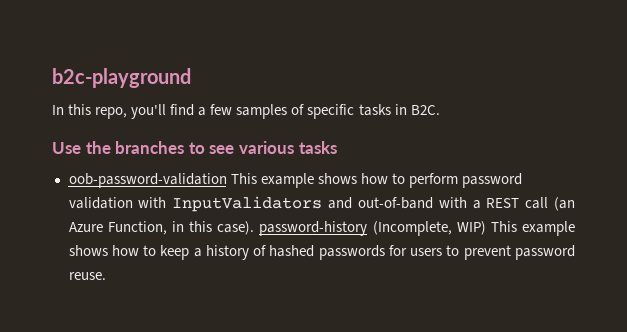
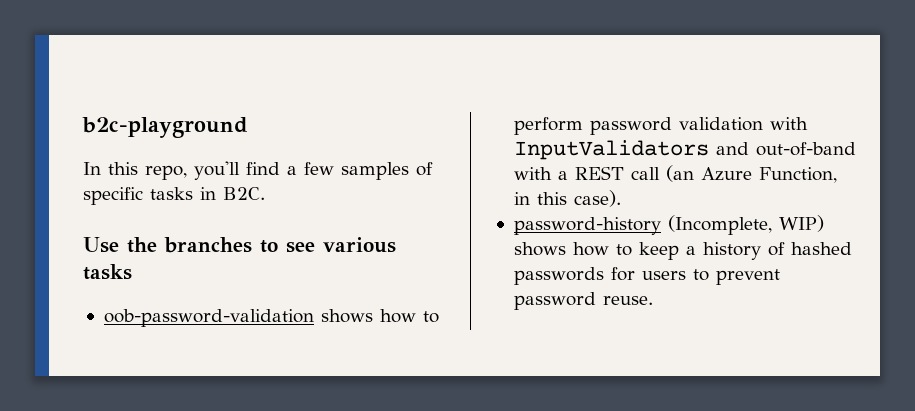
- oob-password-validation This example shows how to perform password validation with InputValidators and out-of-band with a REST call (an Azure Function, in this case). password-history (Incomplete, WIP) This example shows how to keep a history of hashed passwords for users to prevent password reuse.
+ oob-password-validation shows how to perform password validation with InputValidators and out-of-band with a REST call (an Azure Function, in this case).
+ password-history (Incomplete, WIP) shows how to keep a history of hashed passwords for users to prevent password reuse.

